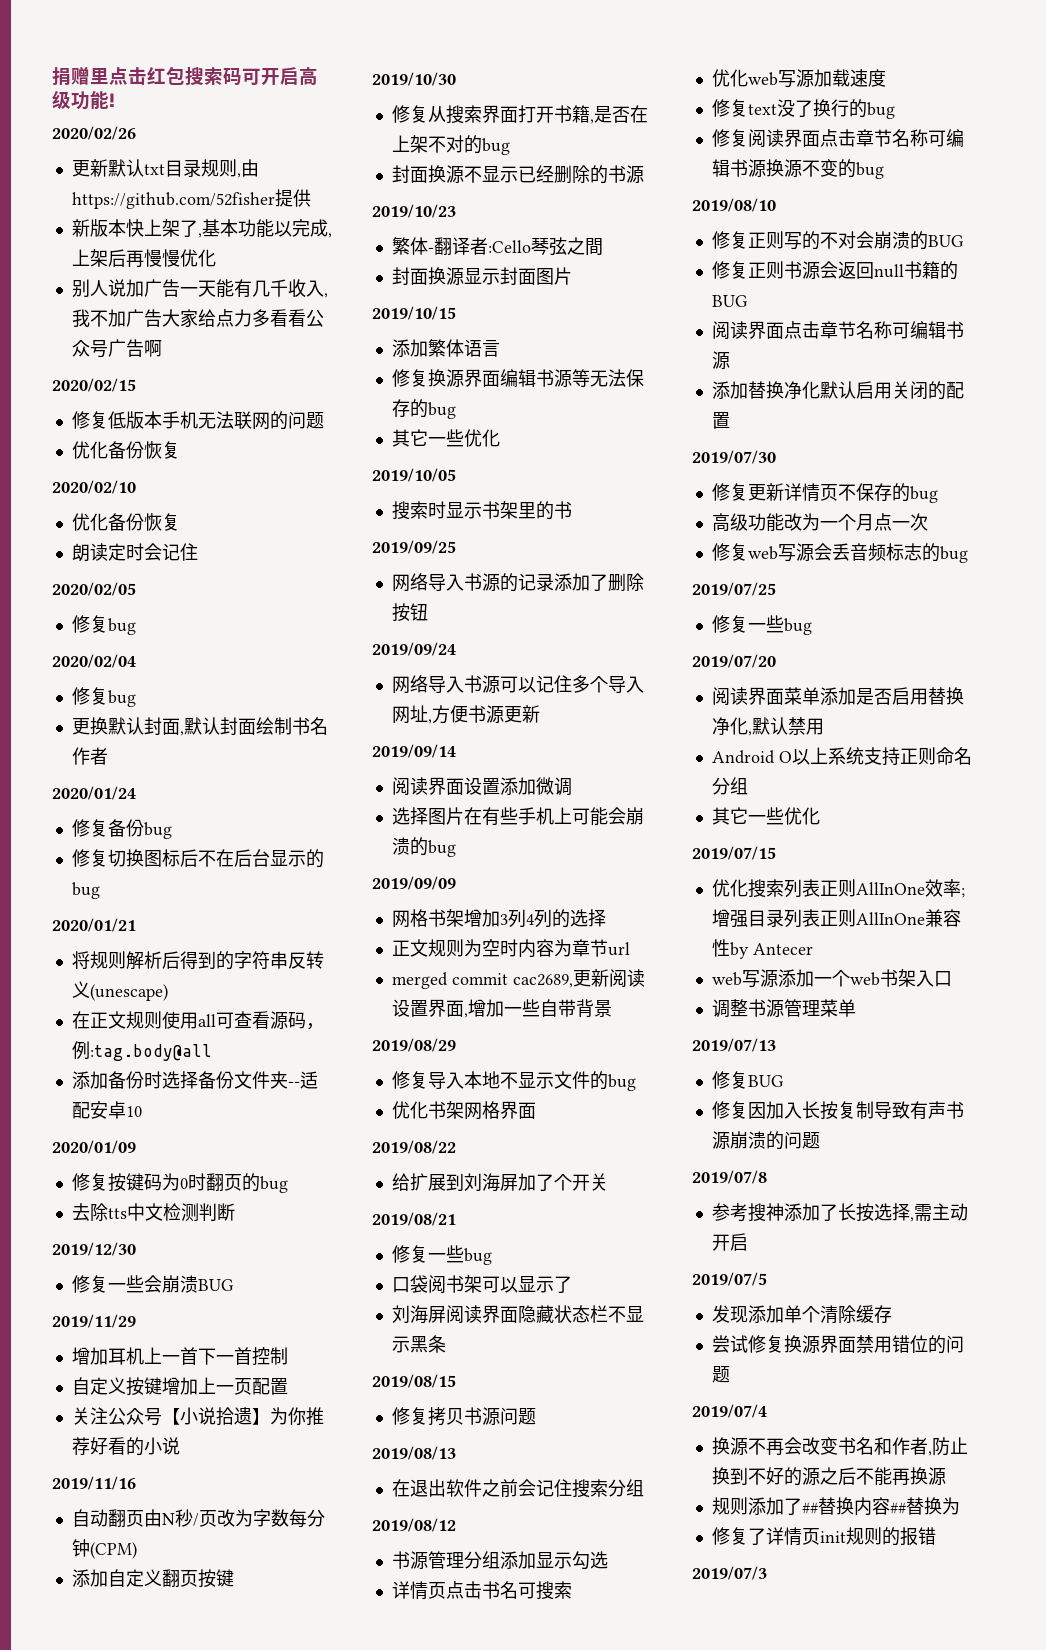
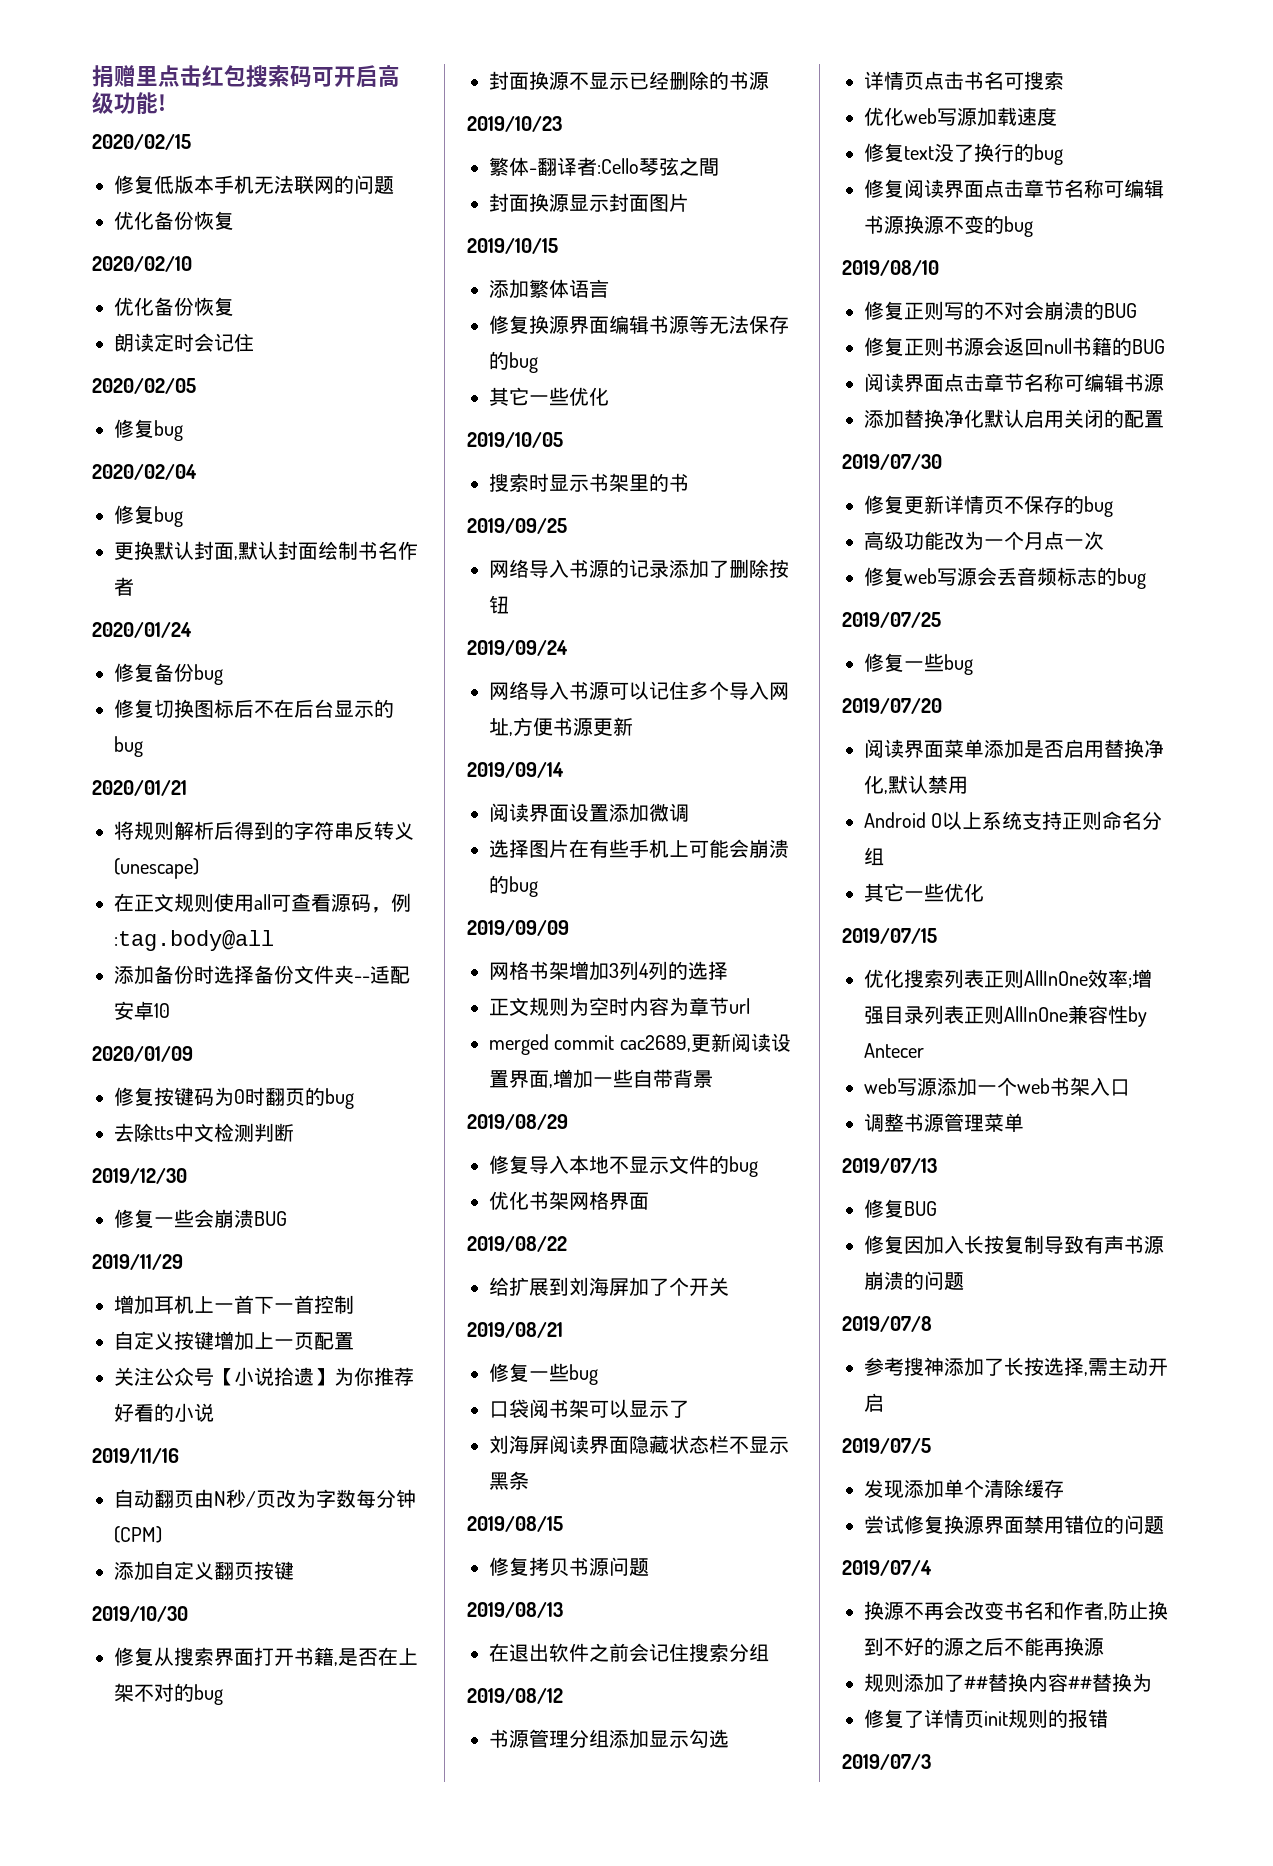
- 2020/02/26
- 更新默认txt目录规则,由https://github.com/52fisher提供
- 新版本快上架了,基本功能以完成,上架后再慢慢优化
- 别人说加广告一天能有几千收入,我不加广告大家给点力多看看公众号广告啊

